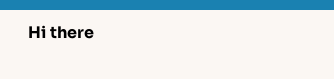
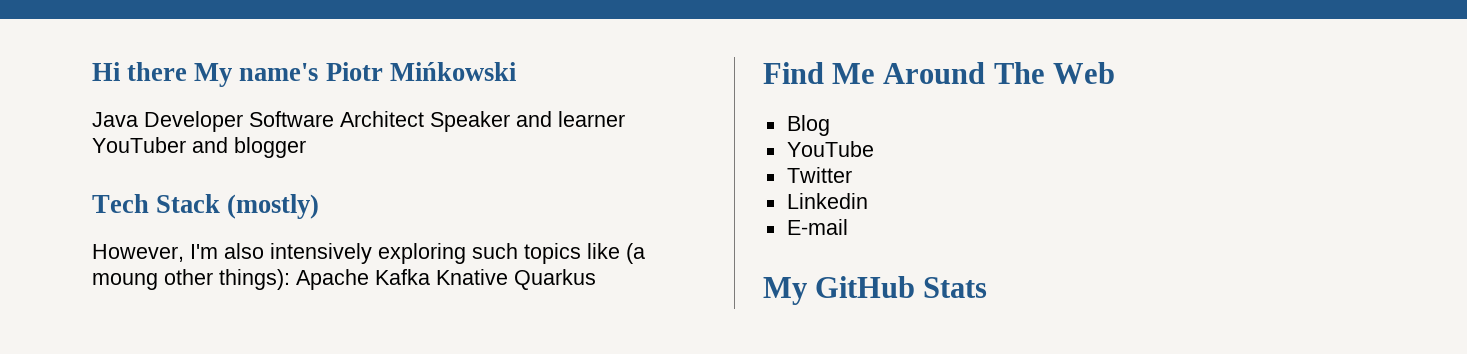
- Hi there
+ Hi there My name's Piotr Mińkowski
+ Java Developer Software Architect Speaker and learner YouTuber and blogger
+ Tech Stack (mostly)
+ However, I'm also intensively exploring such topics like (a moung other things): Apache Kafka Knative Quarkus
+ Find Me Around The Web
+ Blog
+ YouTube
+ Twitter
+ Linkedin
+ E-mail
+ My GitHub Stats

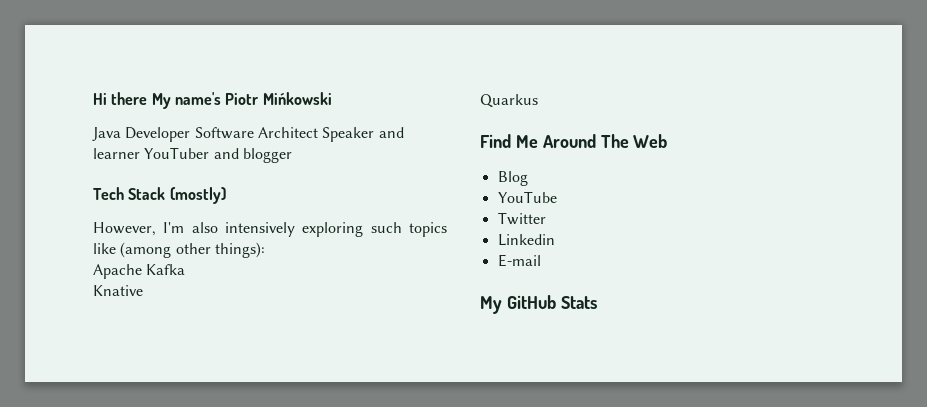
- However, I'm also intensively exploring such topics like (a moung other things): Apache Kafka Knative Quarkus
+ However, I'm also intensively exploring such topics like (among other things):
+ Apache Kafka
+ Knative
+ Quarkus

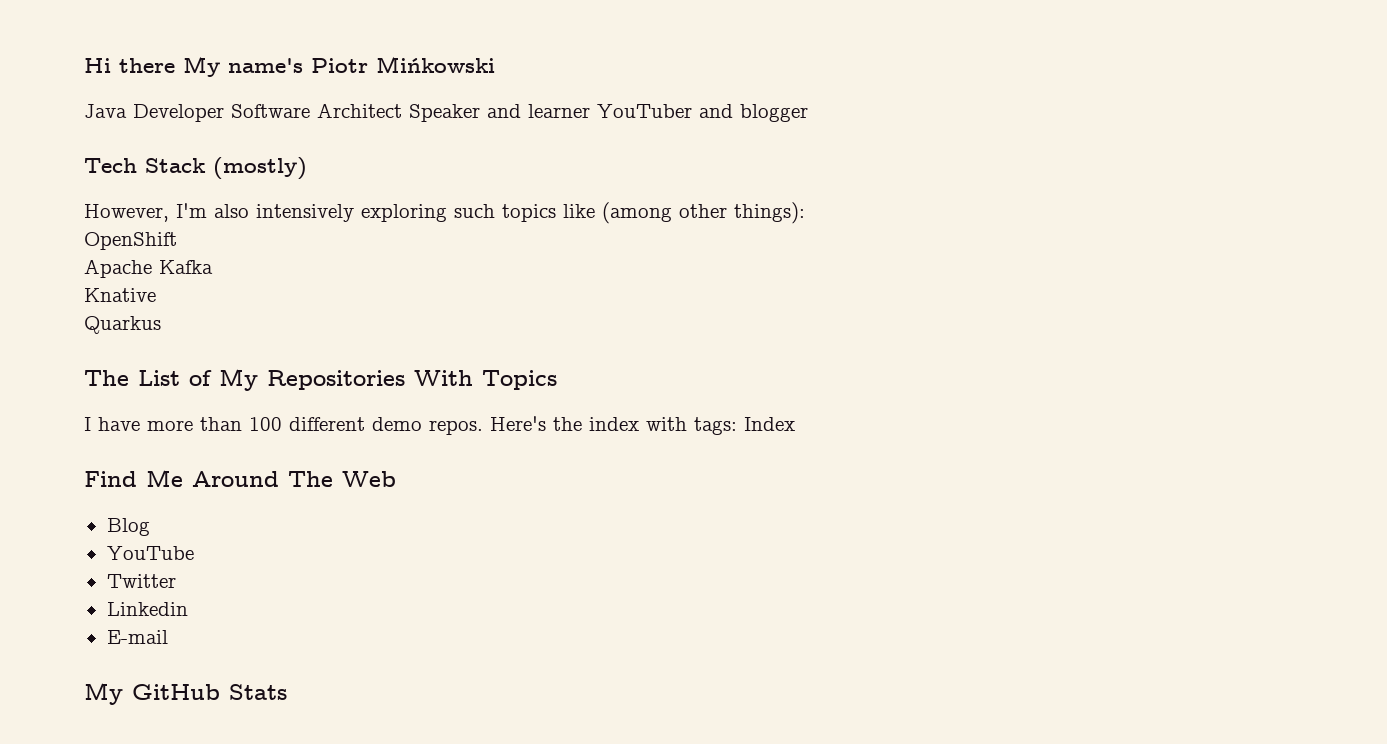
+ OpenShift
+ The List of My Repositories With Topics
+ I have more than 100 different demo repos. Here's the index with tags: Index

